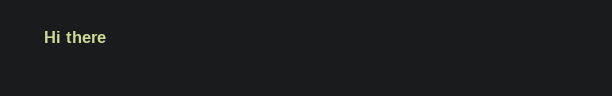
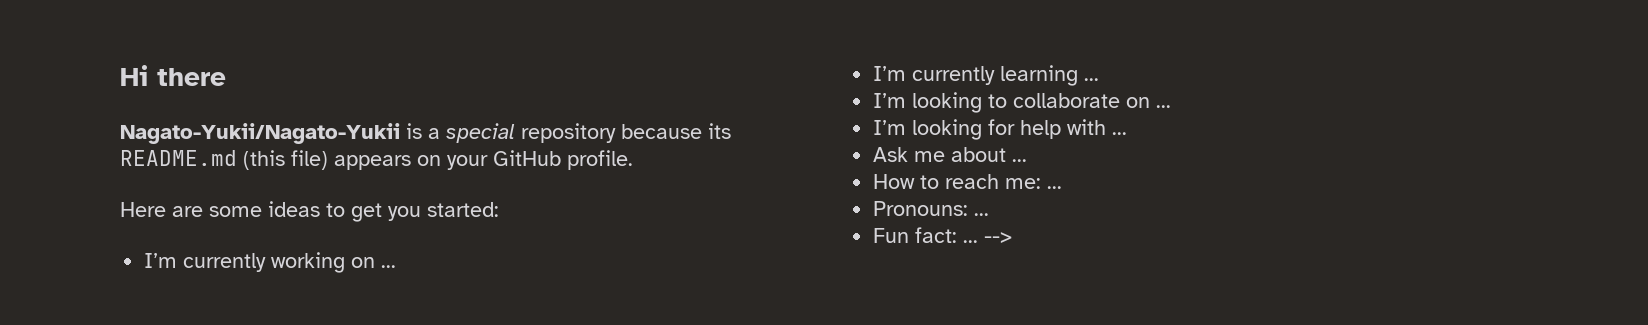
+ Nagato-Yukii/Nagato-Yukii is a special repository because its README.md (this file) appears on your GitHub profile.
+ Here are some ideas to get you started:
+ I’m currently working on ...
+ I’m currently learning ...
+ I’m looking to collaborate on ...
+ I’m looking for help with ...
+ Ask me about ...
+ How to reach me: ...
+ Pronouns: ...
+ Fun fact: ... -->

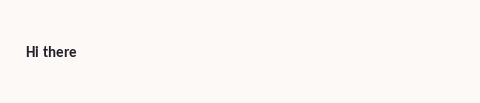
- Nagato-Yukii/Nagato-Yukii is a special repository because its README.md (this file) appears on your GitHub profile.
- Here are some ideas to get you started:
- I’m currently working on ...
- I’m currently learning ...
- I’m looking to collaborate on ...
- I’m looking for help with ...
- Ask me about ...
- How to reach me: ...
- Pronouns: ...
- Fun fact: ... -->

